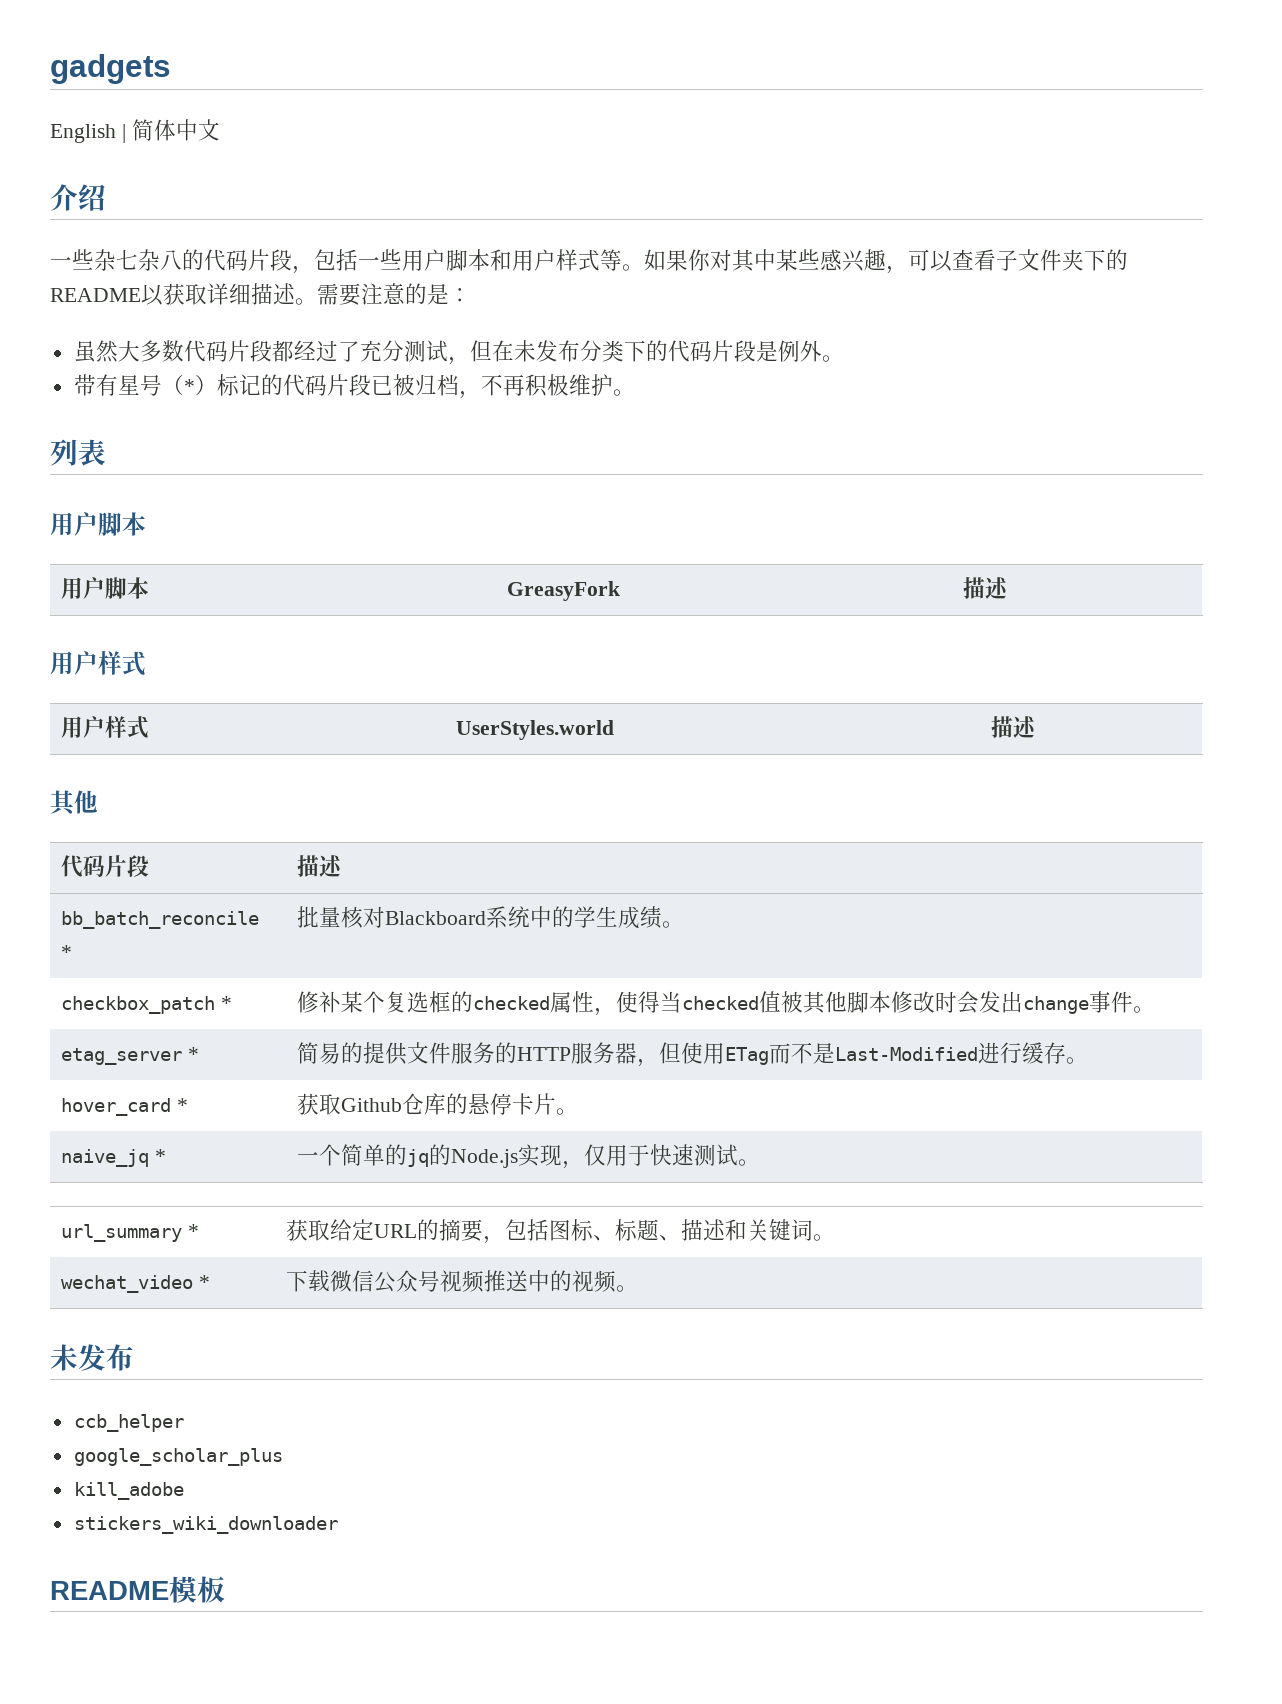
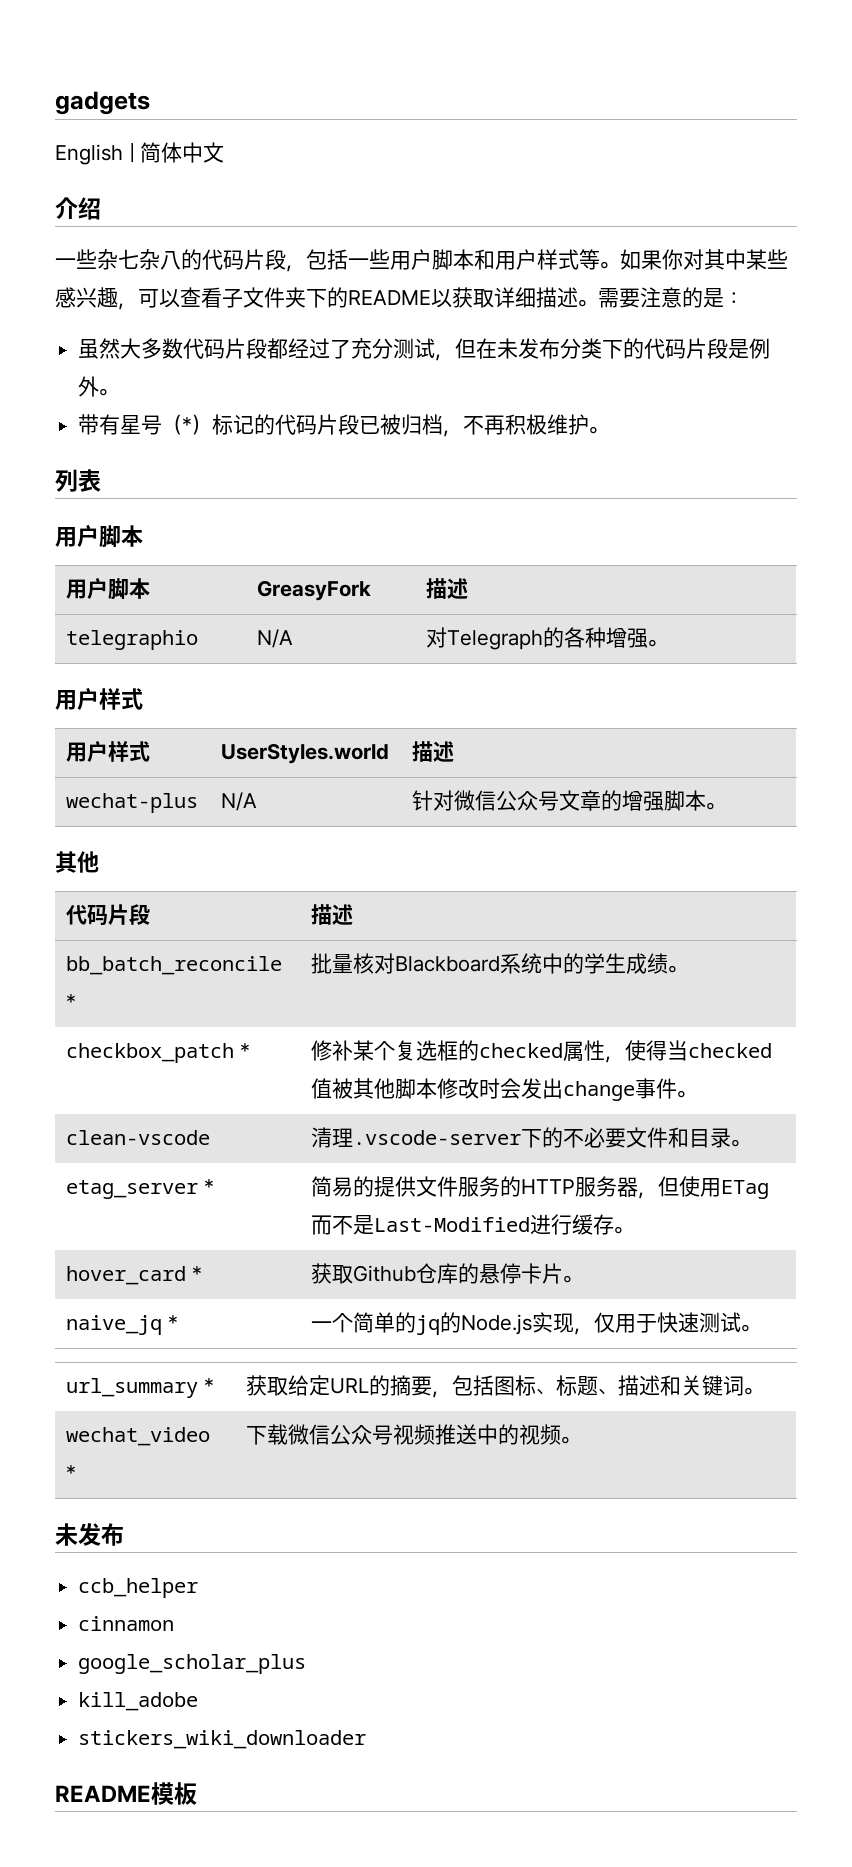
+ telegraphio | N/A | 对Telegraph的各种增强。
+ wechat-plus | N/A | 针对微信公众号文章的增强脚本。
+ clean-vscode | 清理.vscode-server下的不必要文件和目录。
+ cinnamon

